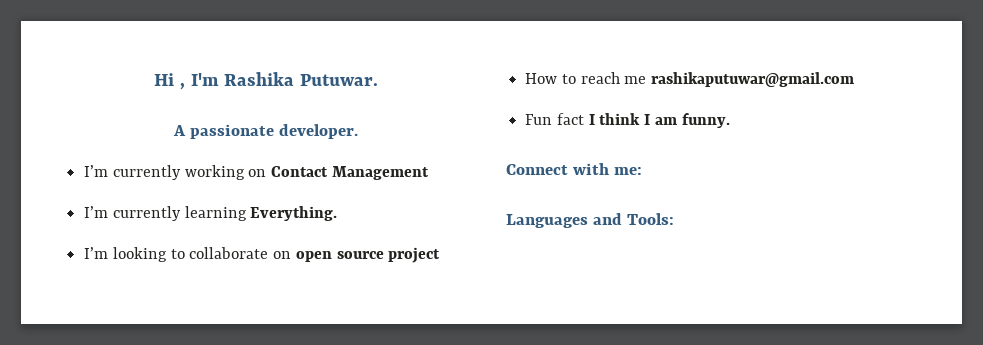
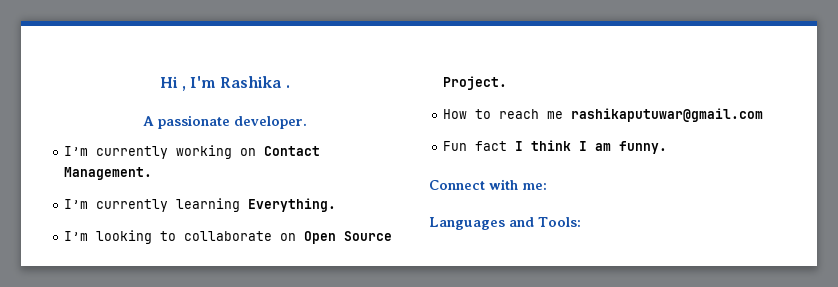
- Hi , I'm Rashika Putuwar.
+ Hi , I'm Rashika .
- I’m currently working on Contact Management
+ I’m currently working on Contact Management.
- I’m looking to collaborate on open source project
+ I’m looking to collaborate on Open Source Project.

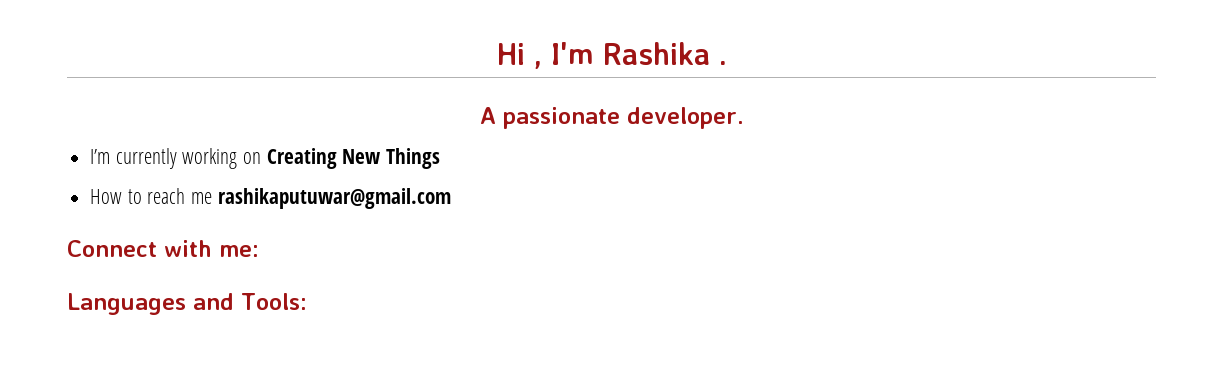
- I’m currently working on Contact Management.
- I’m currently learning Everything.
- I’m looking to collaborate on Open Source Project.
+ I’m currently working on Creating New Things
- Fun fact I think I am funny.

